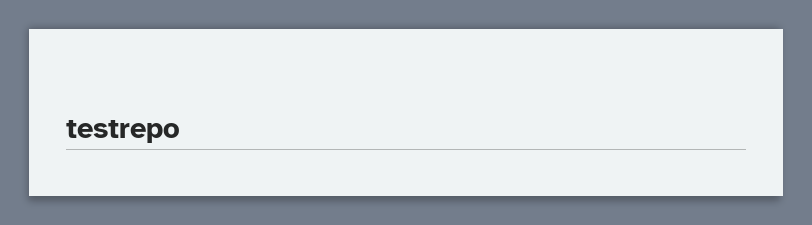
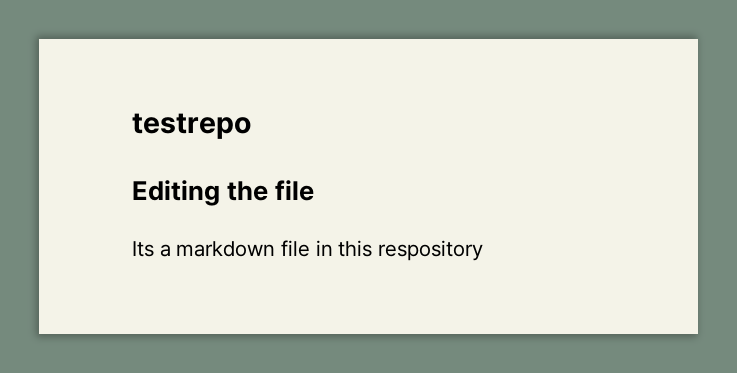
+ Editing the file
+ Its a markdown file in this respository

